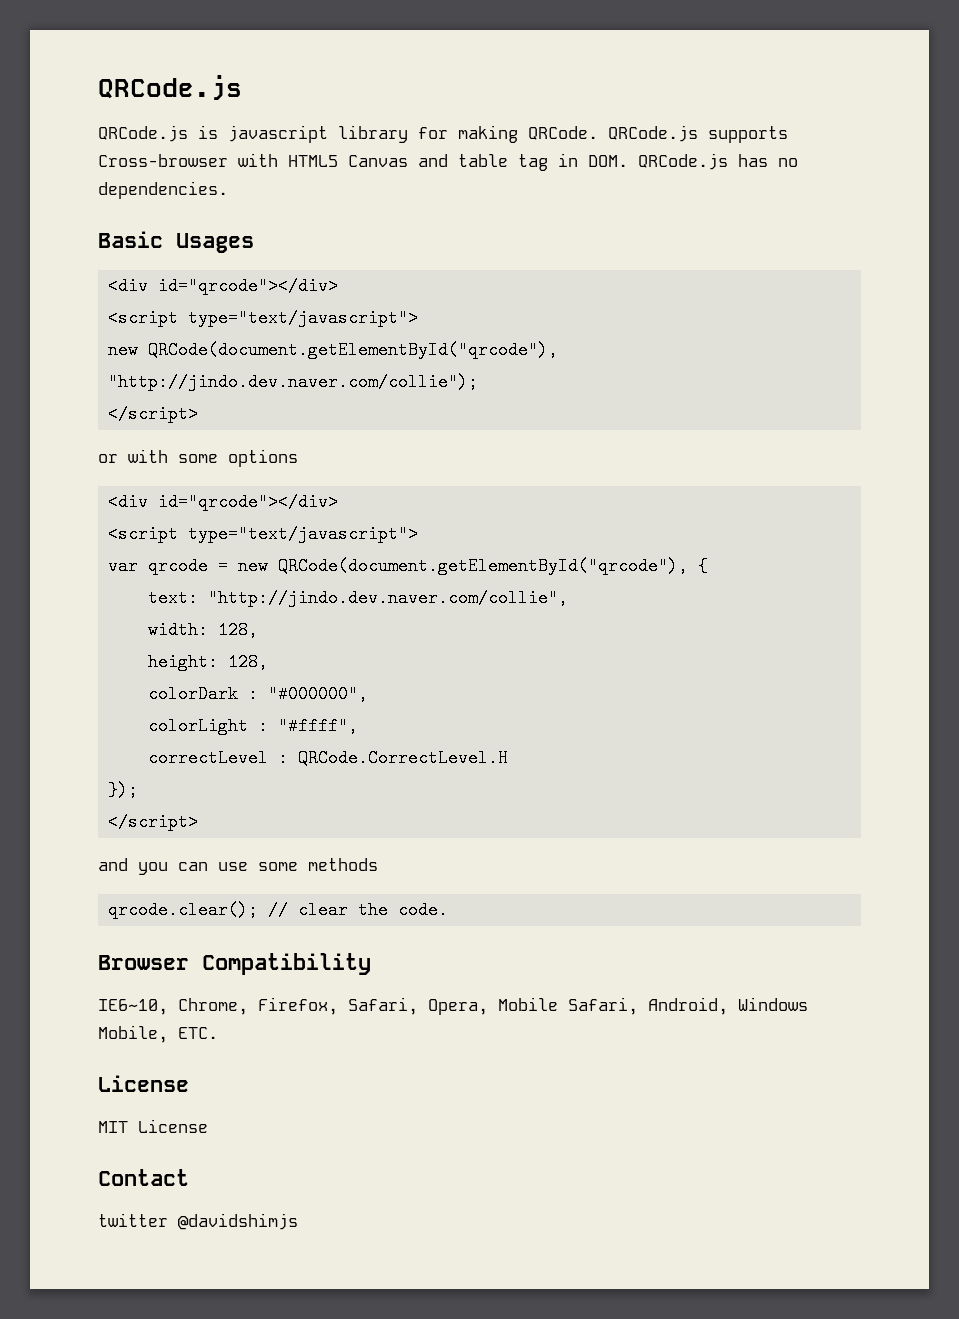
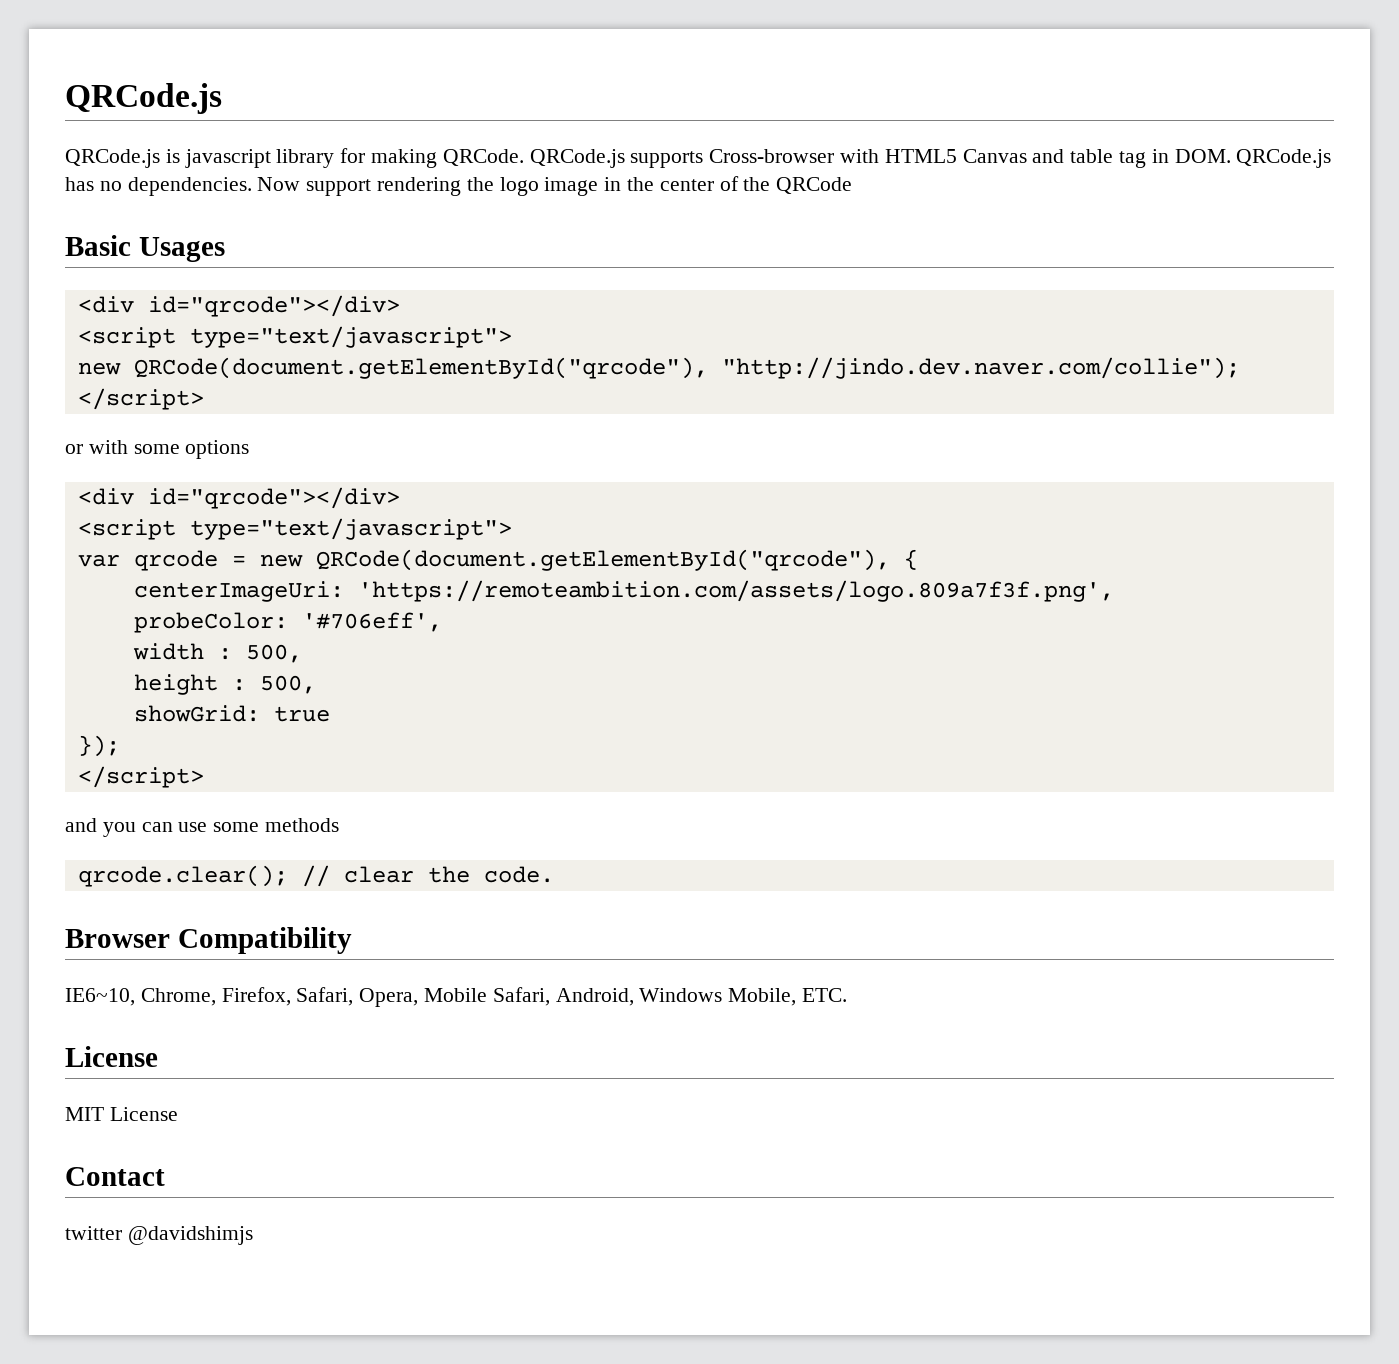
+ Now support rendering the logo image in the center of the QRCode
- text: "http://jindo.dev.naver.com/collie",
- width: 128,
- height: 128,
- colorDark : "#000000",
- colorLight : "#ffff",
- correctLevel : QRCode.CorrectLevel.H
+ centerImageUri: 'https://remoteambition.com/assets/logo.809a7f3f.png',
+ probeColor: '#706eff',
+ width : 500,
+ height : 500,
+ showGrid: true

